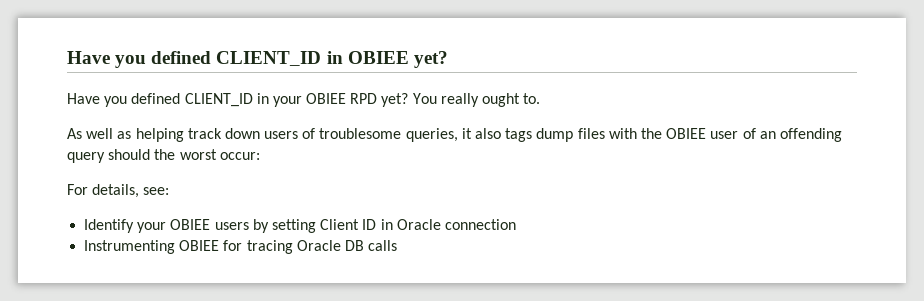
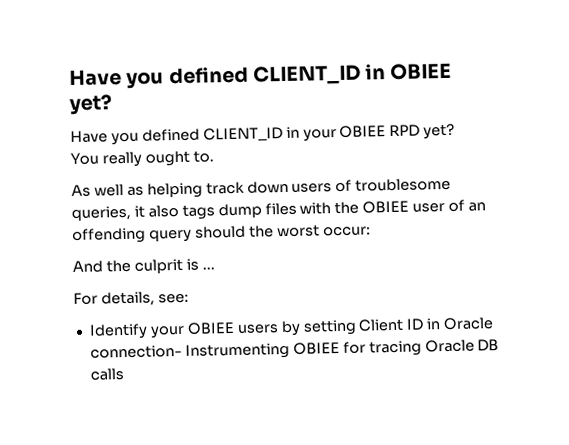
- Have you defined CLIENT_ID in your OBIEE RPD yet? You really ought to.
+ Have you defined CLIENT_ID in your OBIEE RPD yet?
+ You really ought to.
+ And the culprit is ...
- Identify your OBIEE users by setting Client ID in Oracle connection
- Instrumenting OBIEE for tracing Oracle DB calls
+ Identify your OBIEE users by setting Client ID in Oracle connection- Instrumenting OBIEE for tracing Oracle DB calls

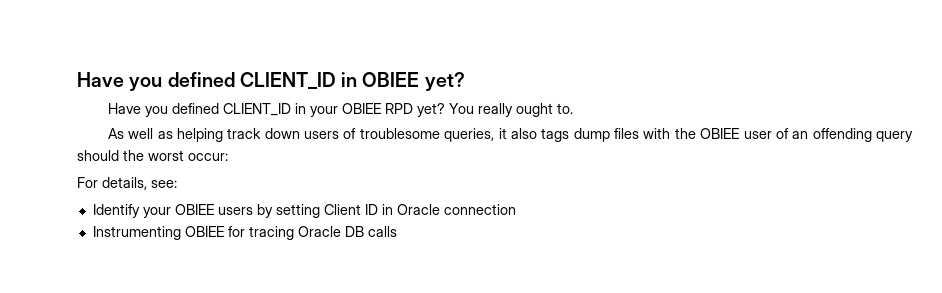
- Have you defined CLIENT_ID in your OBIEE RPD yet?
- You really ought to.
+ Have you defined CLIENT_ID in your OBIEE RPD yet? You really ought to.
- And the culprit is ...
- Identify your OBIEE users by setting Client ID in Oracle connection- Instrumenting OBIEE for tracing Oracle DB calls
+ Identify your OBIEE users by setting Client ID in Oracle connection
+ Instrumenting OBIEE for tracing Oracle DB calls

